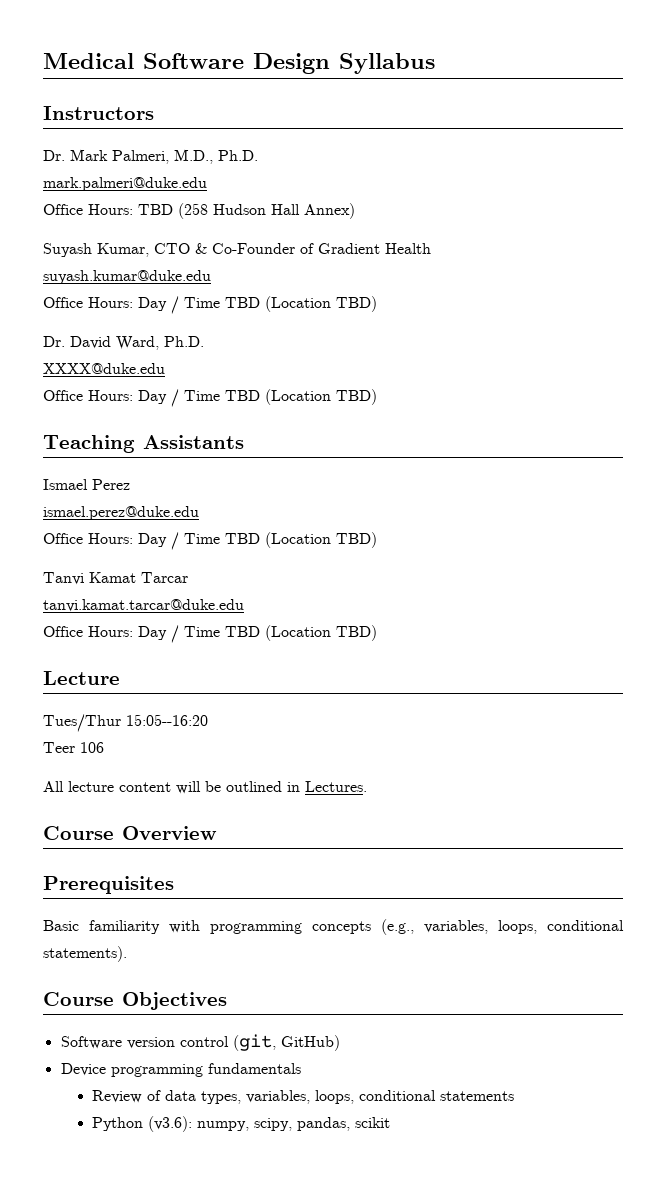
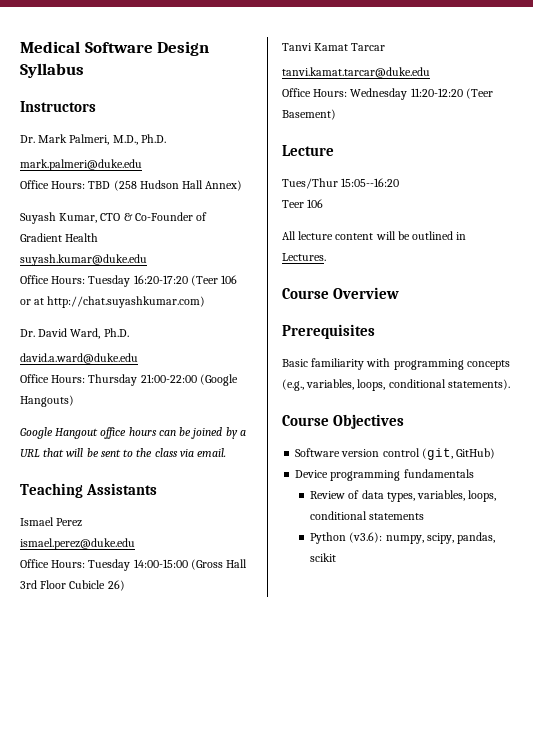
  suyash.kumar@duke.edu
- Office Hours: Day / Time TBD (Location TBD)
+ Office Hours: Tuesday 16:20-17:20 (Teer 106 or at http://chat.suyashkumar.com)
- XXXX@duke.edu
- Office Hours: Day / Time TBD (Location TBD)
+ david.a.ward@duke.edu
+ Office Hours: Thursday 21:00-22:00 (Google Hangouts)
+ Google Hangout office hours can be joined by a URL that will be sent to the class via email.
  ismael.perez@duke.edu
- Office Hours: Day / Time TBD (Location TBD)
+ Office Hours: Tuesday 14:00-15:00 (Gross Hall 3rd Floor Cubicle 26)
  tanvi.kamat.tarcar@duke.edu
- Office Hours: Day / Time TBD (Location TBD)
+ Office Hours: Wednesday 11:20-12:20 (Teer Basement)

